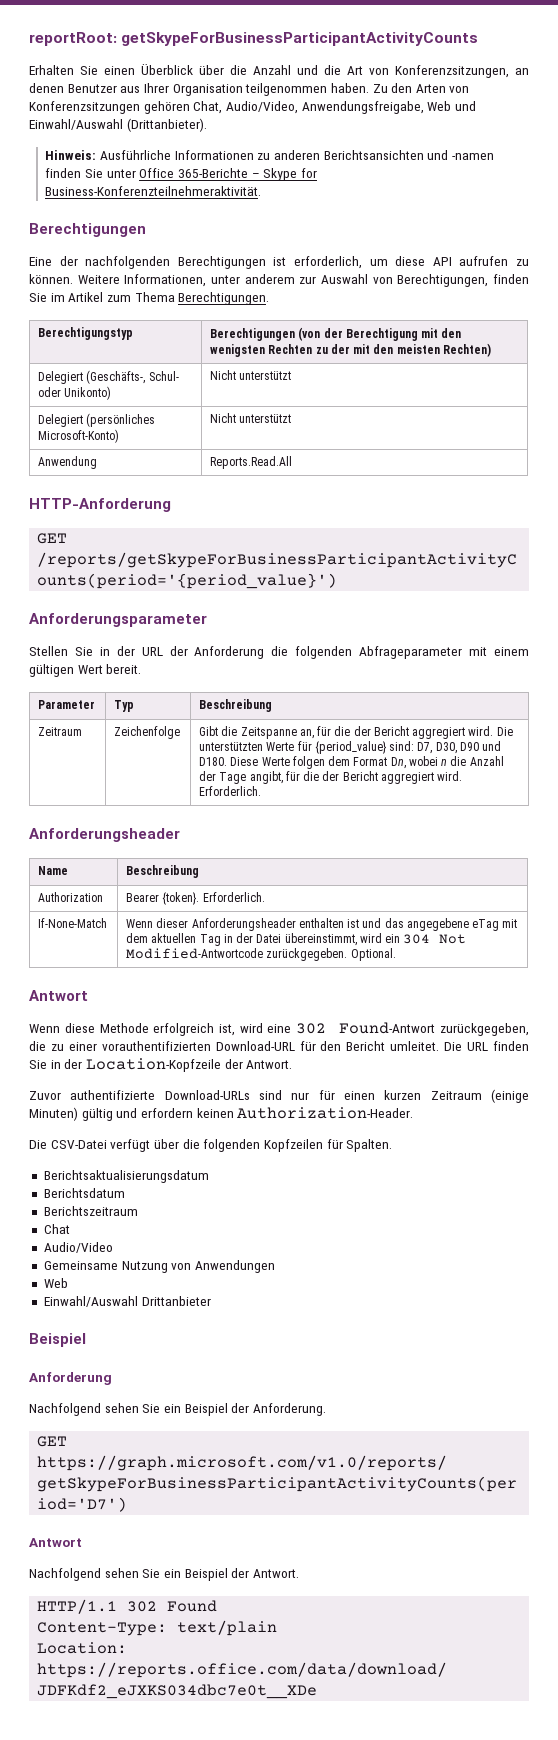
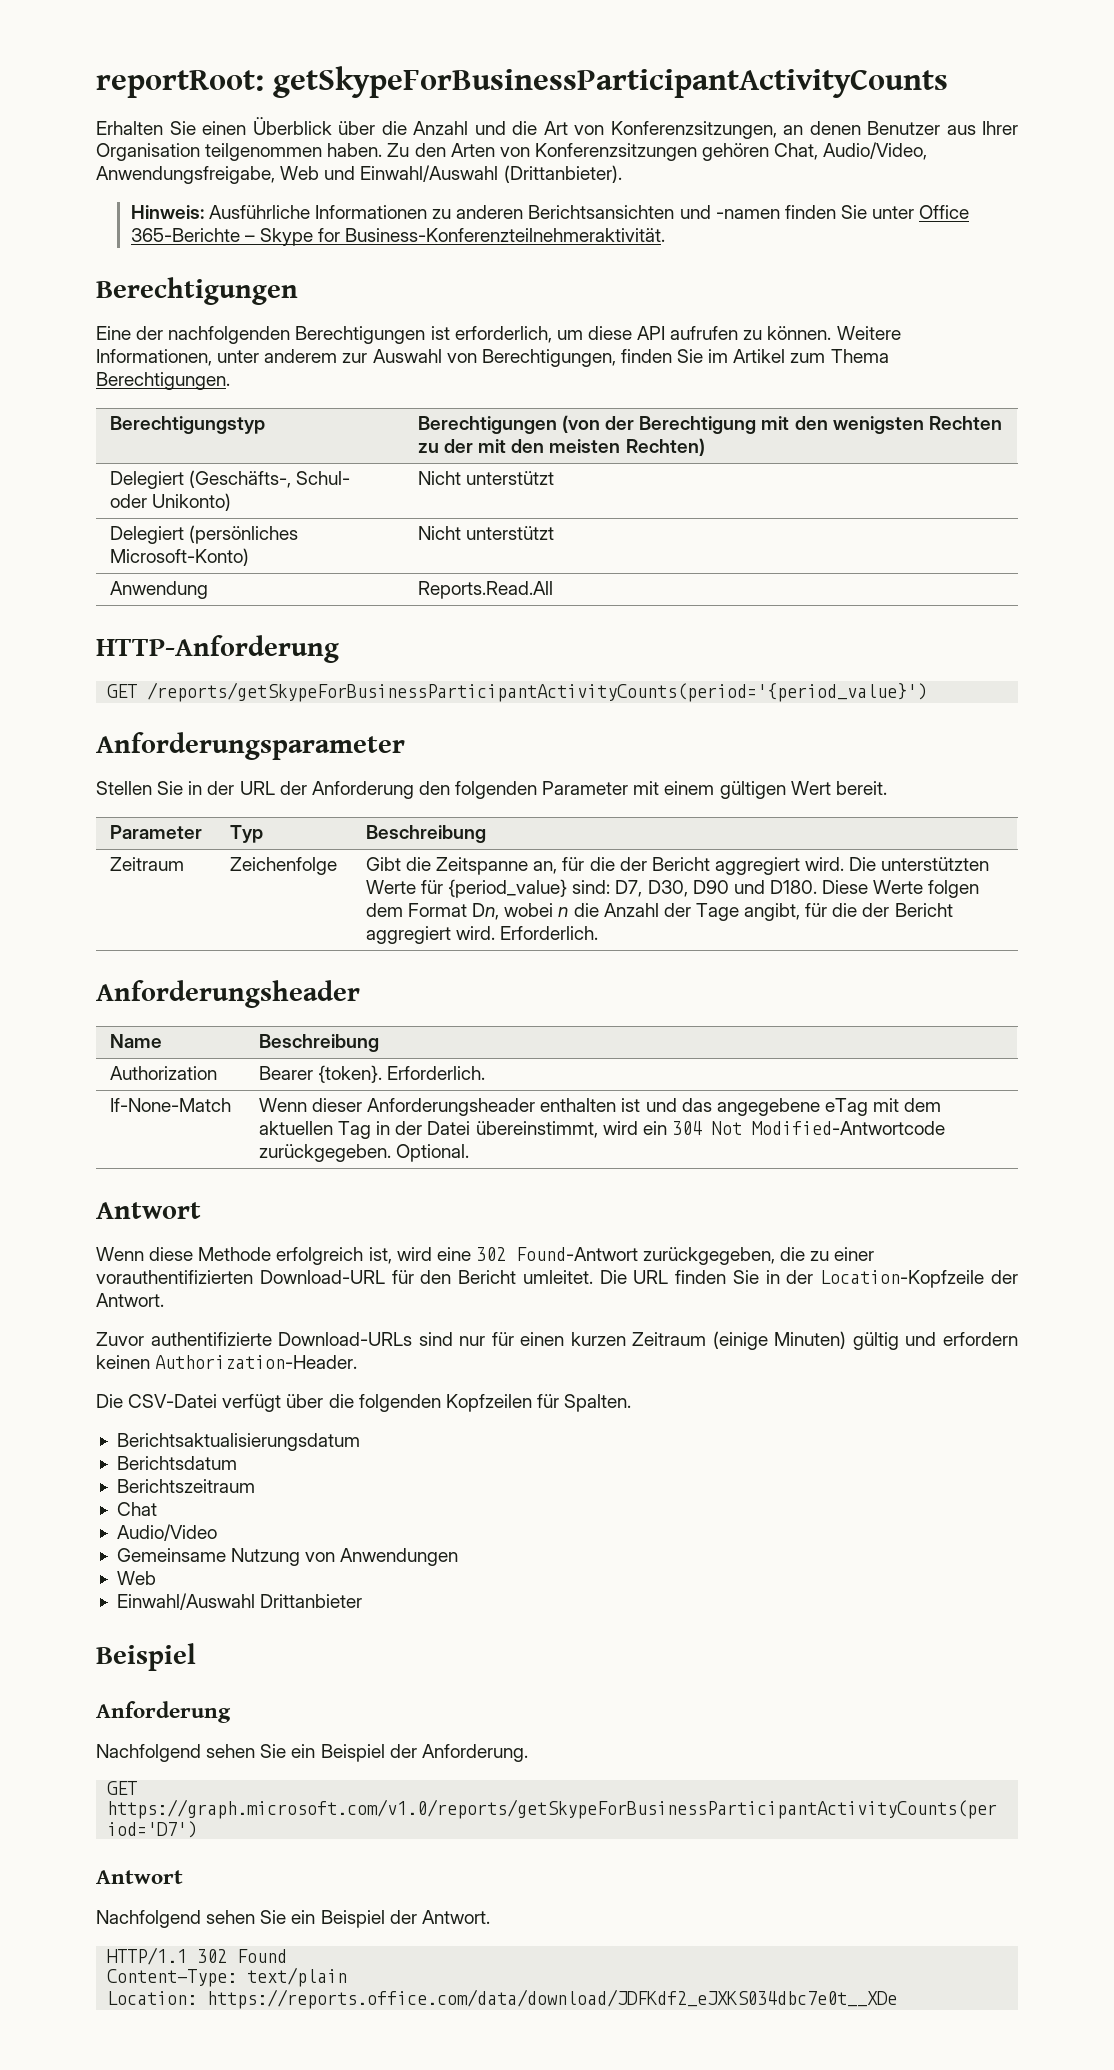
- Stellen Sie in der URL der Anforderung die folgenden Abfrageparameter mit einem gültigen Wert bereit.
+ Stellen Sie in der URL der Anforderung den folgenden Parameter mit einem gültigen Wert bereit.

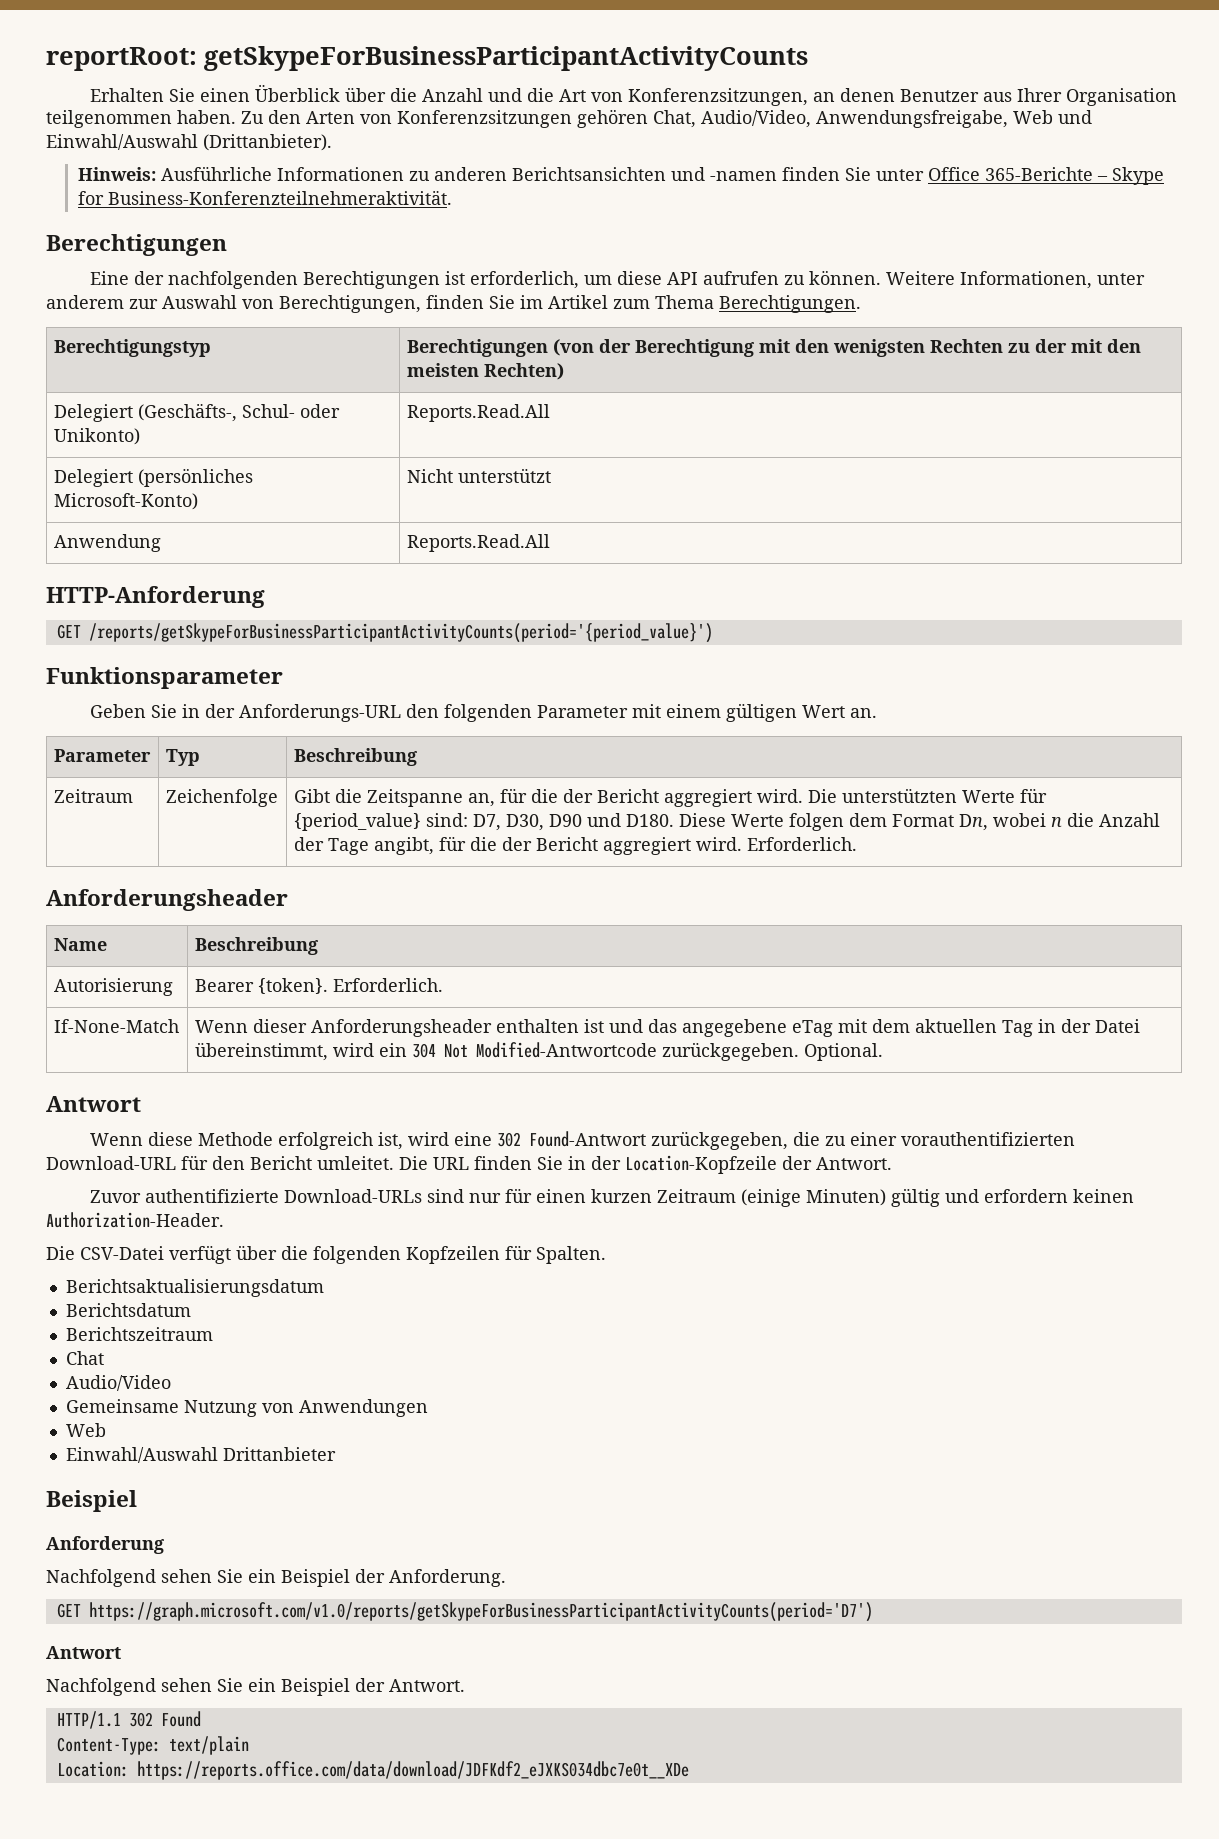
- Delegiert (Geschäfts-, Schul- oder Unikonto) | Nicht unterstützt
+ Delegiert (Geschäfts-, Schul- oder Unikonto) | Reports.Read.All
- Anforderungsparameter
- Stellen Sie in der URL der Anforderung den folgenden Parameter mit einem gültigen Wert bereit.
+ Funktionsparameter
+ Geben Sie in der Anforderungs-URL den folgenden Parameter mit einem gültigen Wert an.
- Authorization | Bearer {token}. Erforderlich.
+ Autorisierung | Bearer {token}. Erforderlich.

